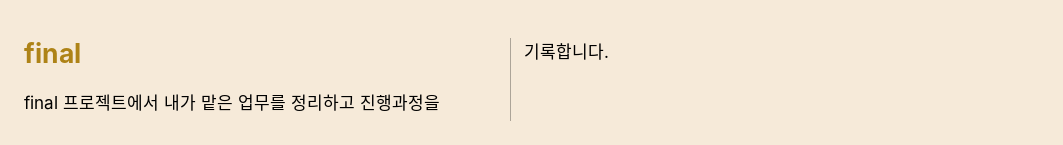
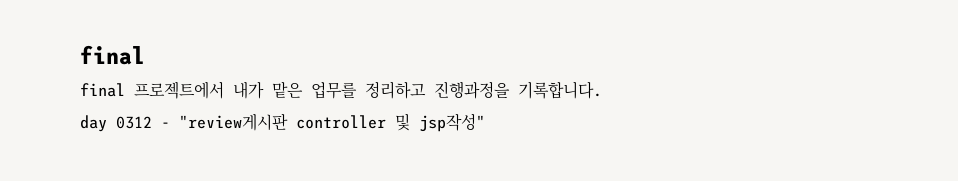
+ day 0312 - "review게시판 controller 및 jsp작성"

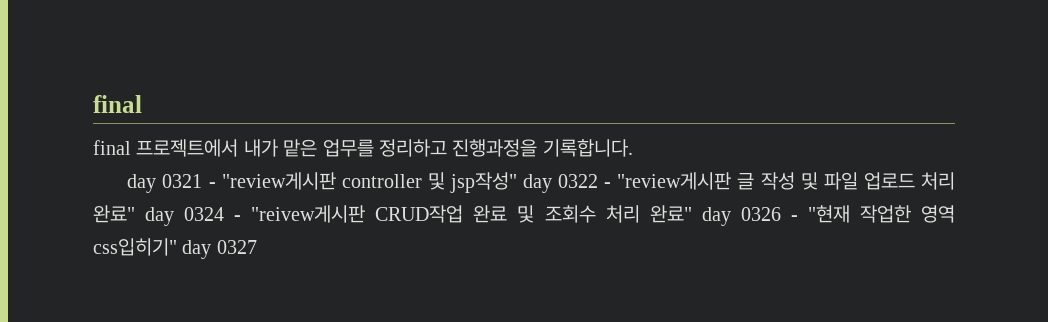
- day 0312 - "review게시판 controller 및 jsp작성"
+ day 0321 - "review게시판 controller 및 jsp작성" day 0322 - "review게시판 글 작성 및 파일 업로드 처리 완료" day 0324 - "reivew게시판 CRUD작업 완료 및 조회수 처리 완료" day 0326 - "현재 작업한 영역 css입히기" day 0327

